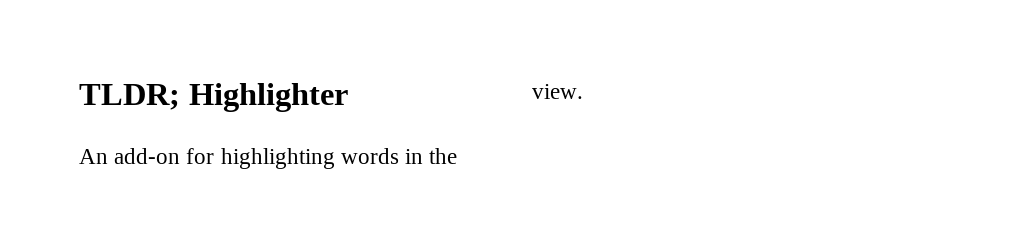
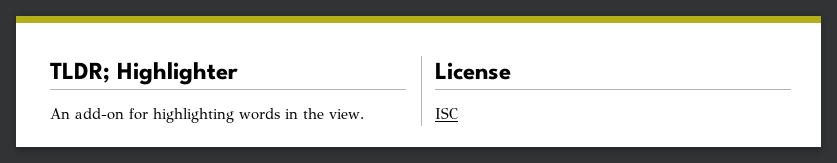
+ License
+ ISC

